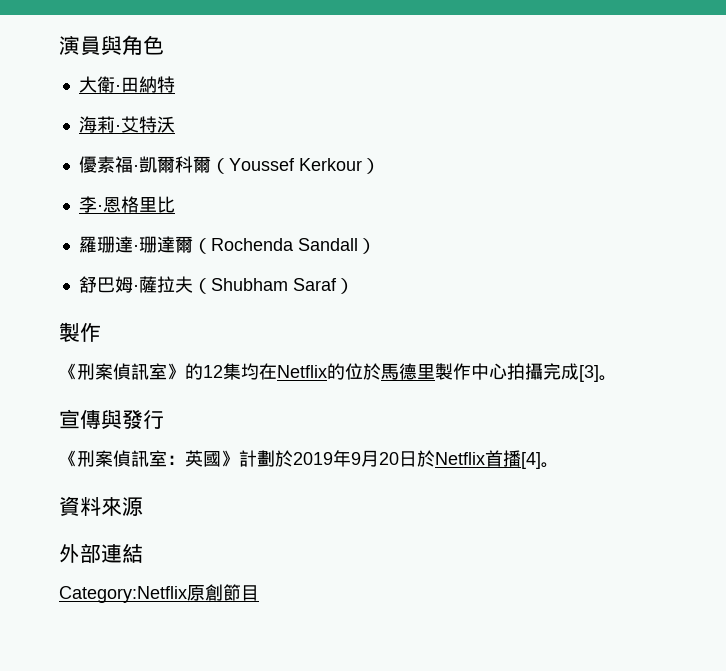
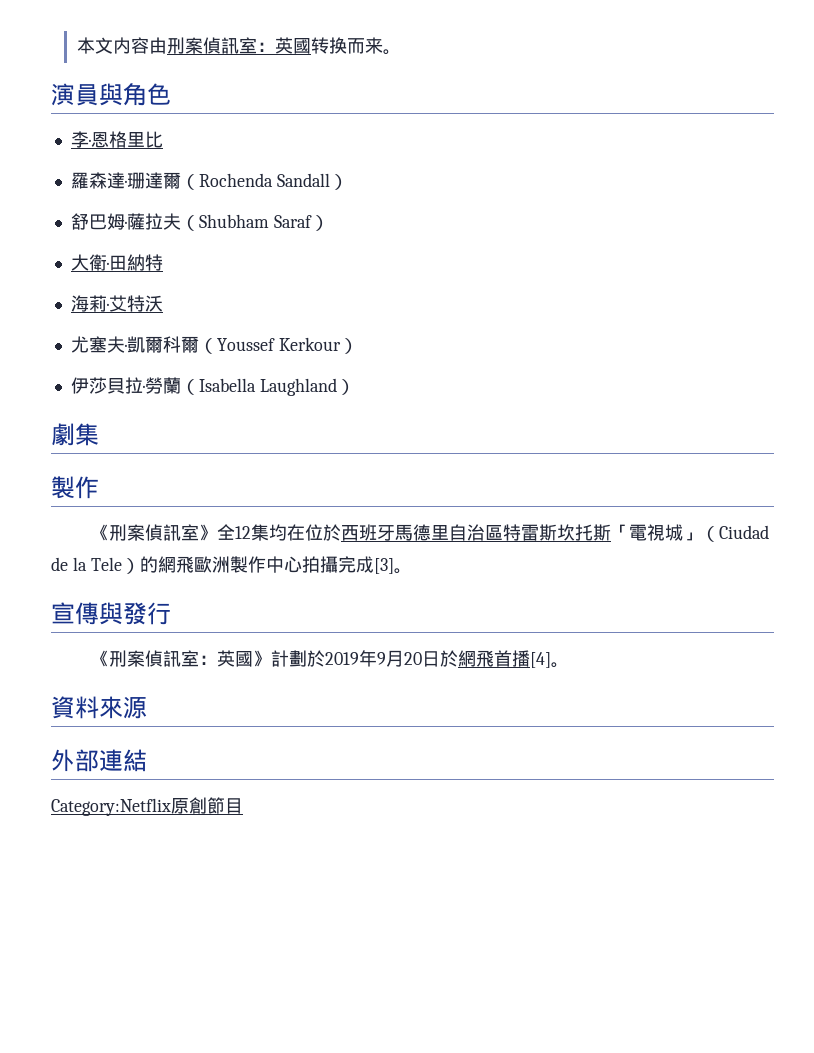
+ 本文内容由刑案偵訊室：英國转换而来。
  演員與角色
- 大衛·田納特
- 海莉·艾特沃
- 優素福·凱爾科爾（Youssef Kerkour）
- 羅珊達·珊達爾（Rochenda Sandall）
+ 羅森達·珊達爾（Rochenda Sandall）
+ 大衛·田納特
+ 海莉·艾特沃
+ 尤塞夫·凱爾科爾（Youssef Kerkour）
+ 伊莎貝拉·勞蘭（Isabella Laughland）
+ 劇集
- 《刑案偵訊室》的12集均在Netflix的位於馬德里製作中心拍攝完成[3]。
+ 《刑案偵訊室》全12集均在位於西班牙馬德里自治區特雷斯坎托斯「電視城」（Ciudad de la Tele）的網飛歐洲製作中心拍攝完成[3]。
- 《刑案偵訊室：英國》計劃於2019年9月20日於Netflix首播[4]。
+ 《刑案偵訊室：英國》計劃於2019年9月20日於網飛首播[4]。

